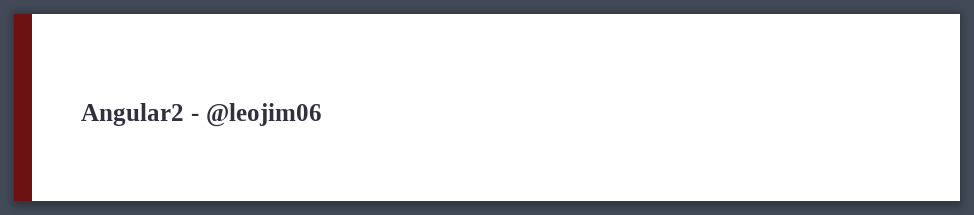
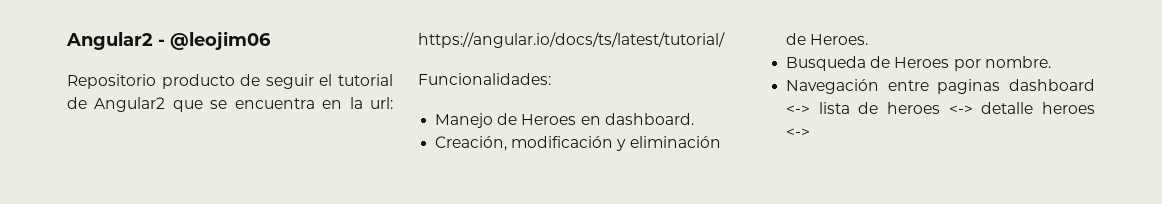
+ Repositorio producto de seguir el tutorial de Angular2 que se encuentra en la url: https://angular.io/docs/ts/latest/tutorial/
+ Funcionalidades:
+ Manejo de Heroes en dashboard.
+ Creación, modificación y eliminación de Heroes.
+ Busqueda de Heroes por nombre.
+ Navegación entre paginas dashboard <-> lista de heroes <-> detalle heroes <->

